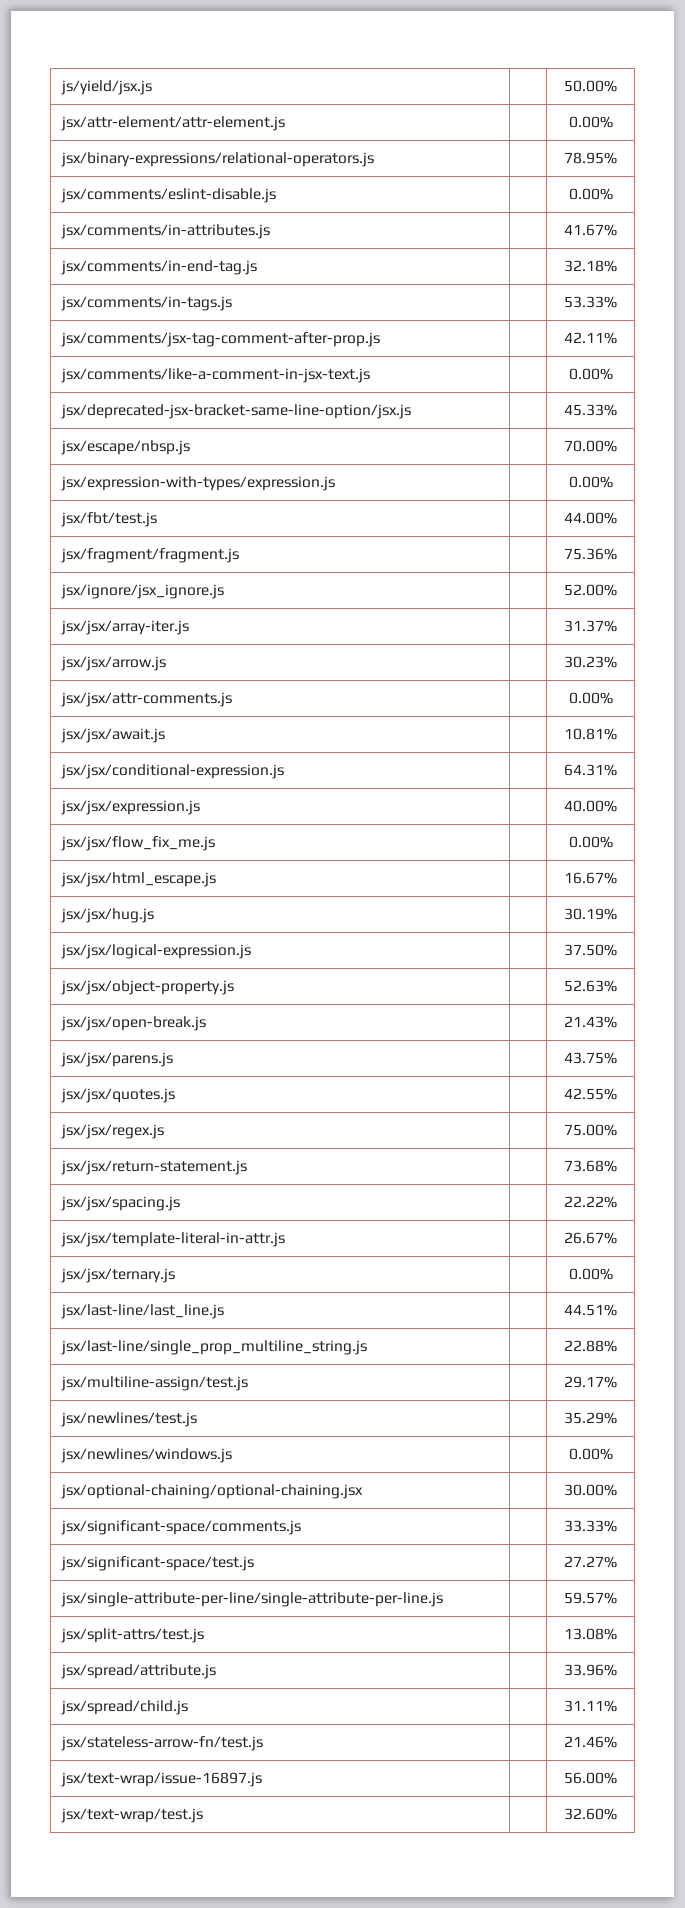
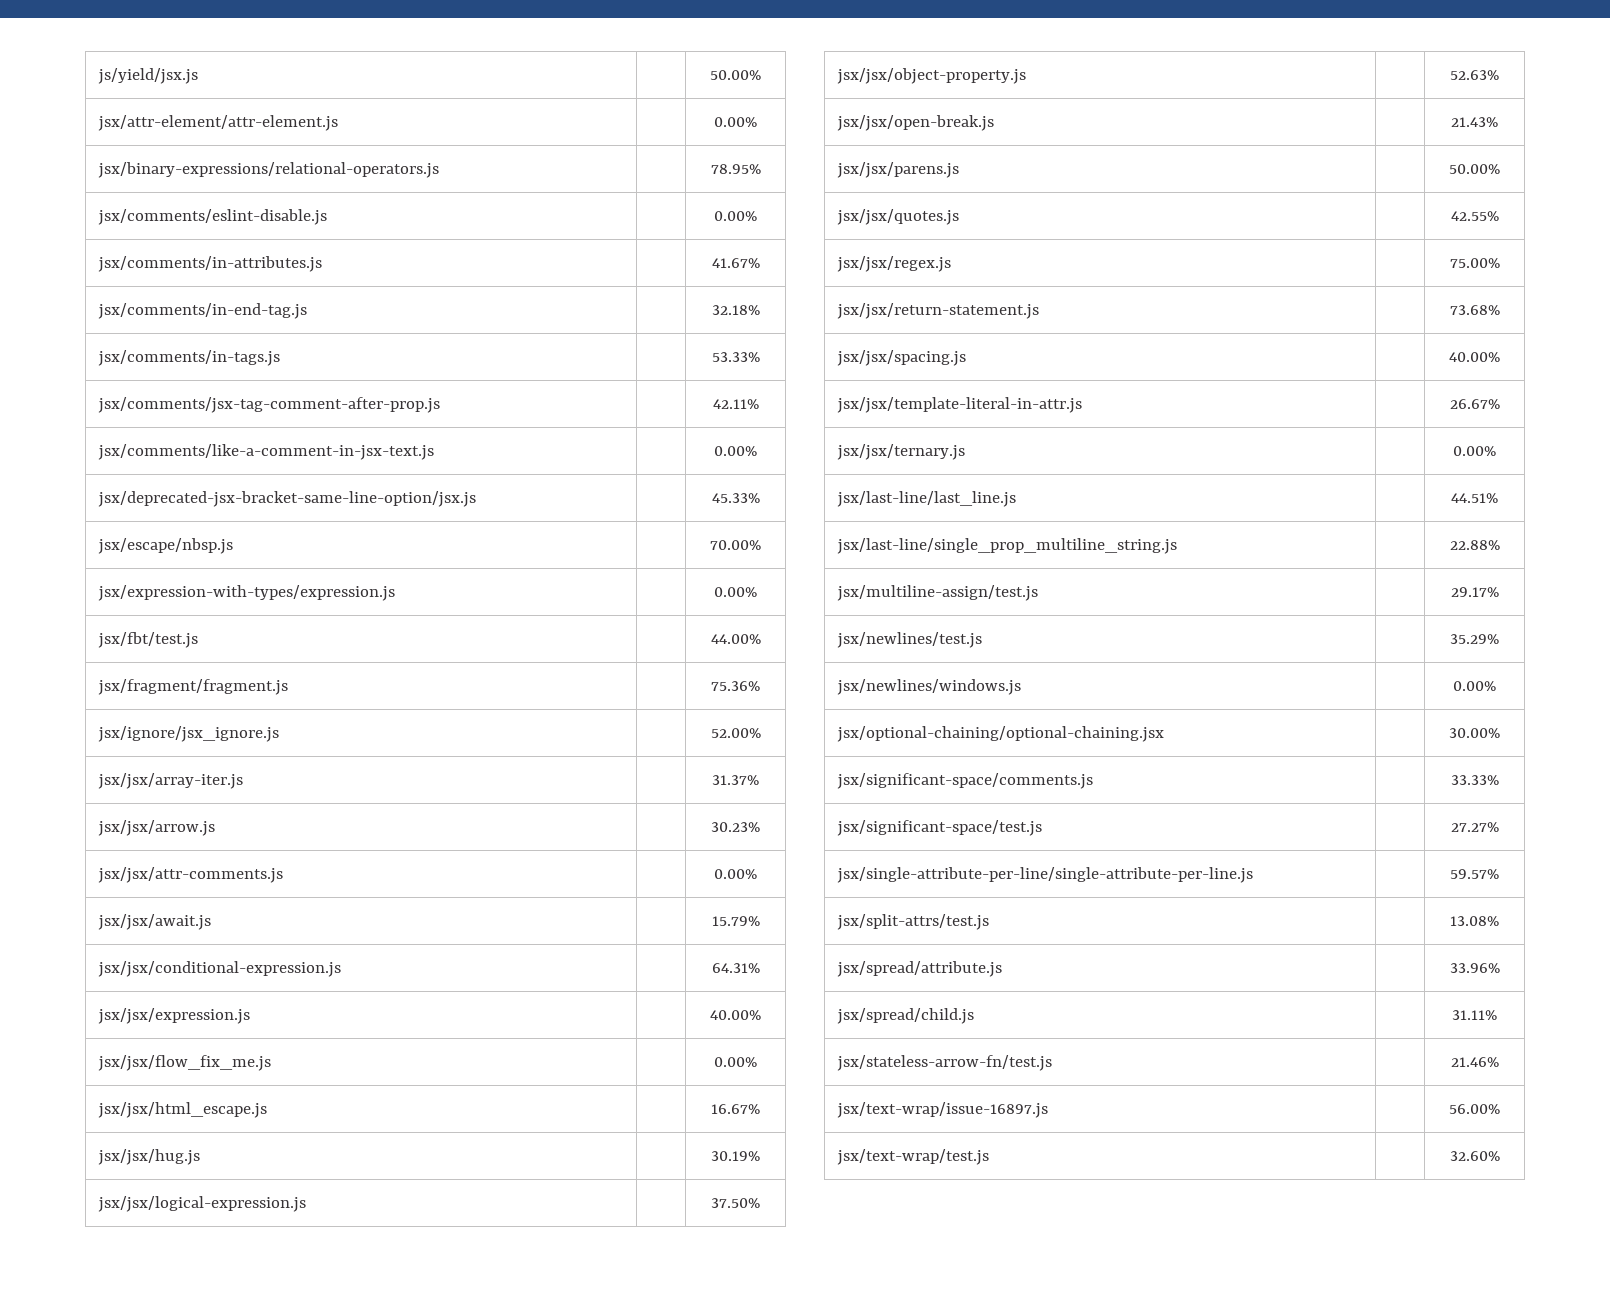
- jsx/jsx/await.js | | 10.81%
+ jsx/jsx/await.js | | 15.79%
- jsx/jsx/parens.js | | 43.75%
+ jsx/jsx/parens.js | | 50.00%
- jsx/jsx/spacing.js | | 22.22%
+ jsx/jsx/spacing.js | | 40.00%

